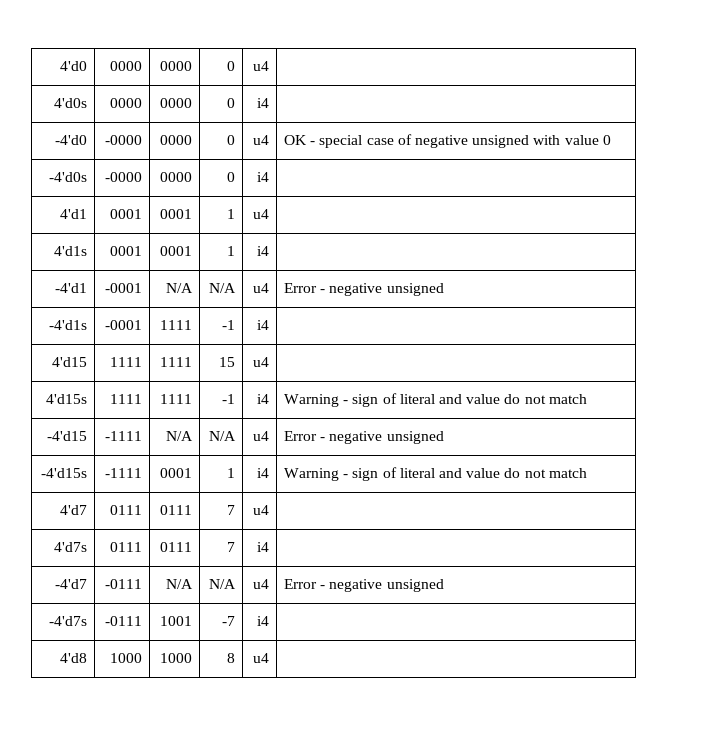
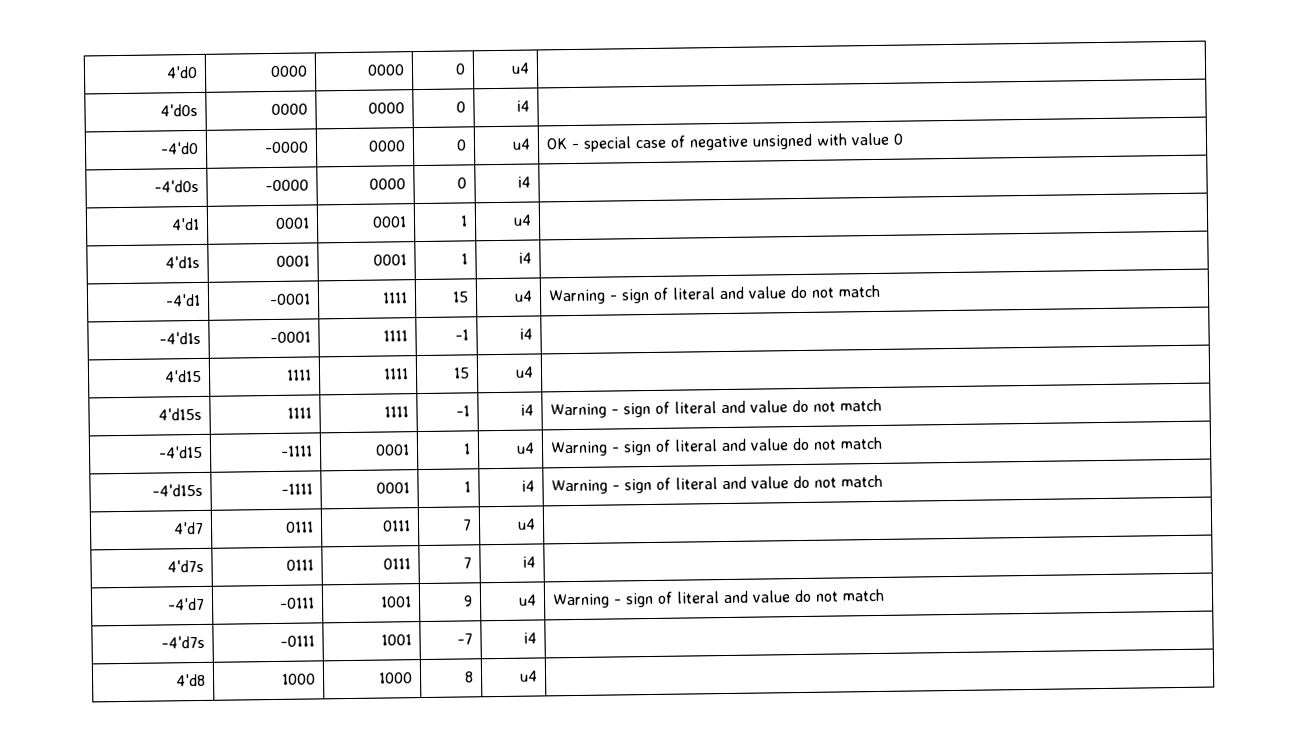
- -4'd1 | -0001 | N/A | N/A | u4 | Error - negative unsigned
+ -4'd1 | -0001 | 1111 | 15 | u4 | Warning - sign of literal and value do not match
- -4'd15 | -1111 | N/A | N/A | u4 | Error - negative unsigned
+ -4'd15 | -1111 | 0001 | 1 | u4 | Warning - sign of literal and value do not match
- -4'd7 | -0111 | N/A | N/A | u4 | Error - negative unsigned
+ -4'd7 | -0111 | 1001 | 9 | u4 | Warning - sign of literal and value do not match

